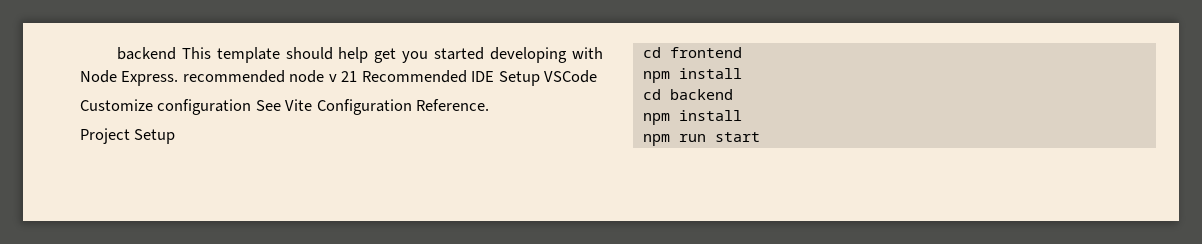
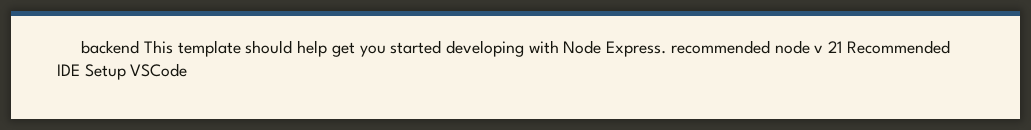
- Customize configuration See Vite Configuration Reference.
- Project Setup
- cd frontend
- npm install
- cd backend
- npm install
- npm run start

